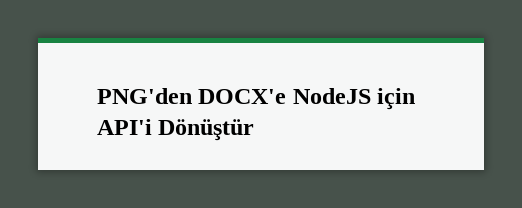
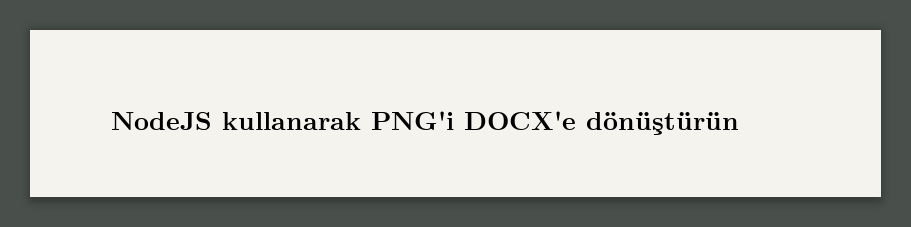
- PNG'den DOCX'e NodeJS için API'i Dönüştür
+ NodeJS kullanarak PNG'i DOCX'e dönüştürün

